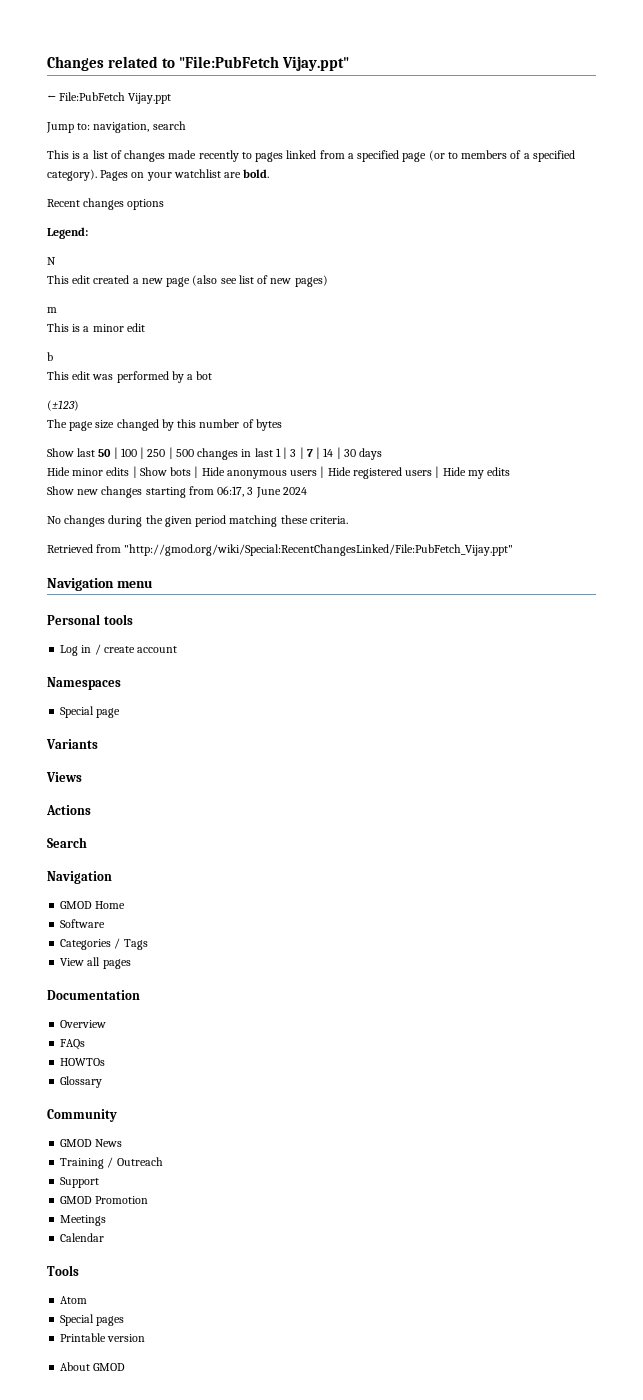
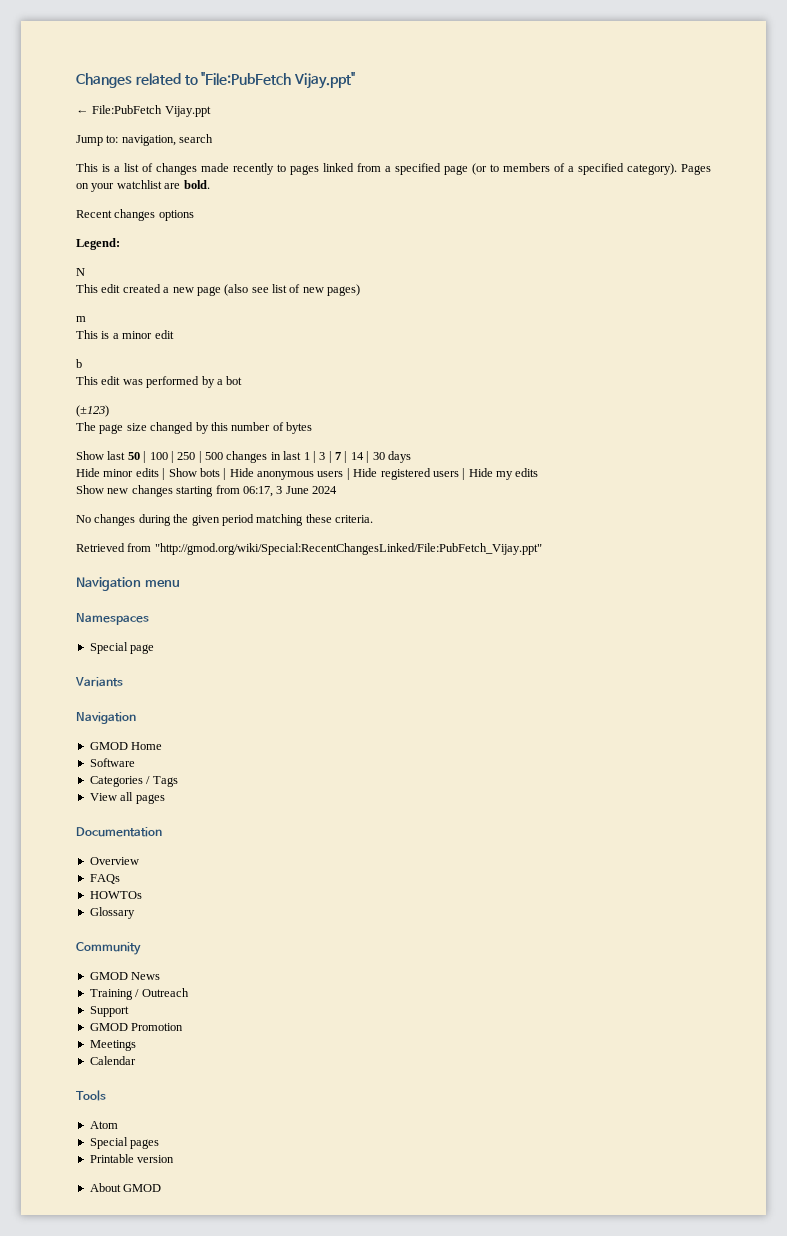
- Personal tools
- Log in / create account
- Views
- Actions
- Search

